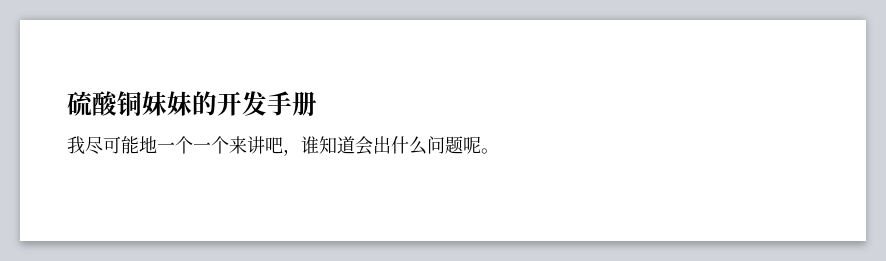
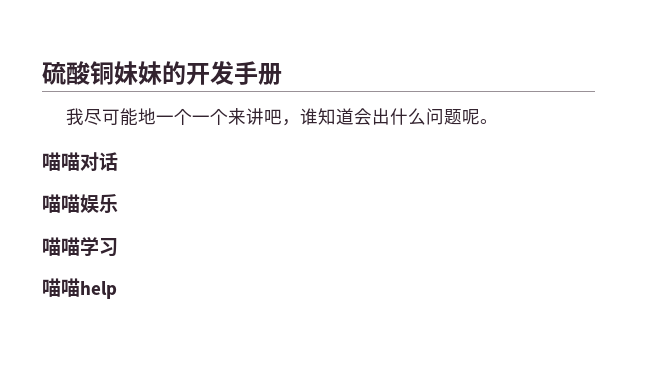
+ 喵喵对话
+ 喵喵娱乐
+ 喵喵学习
+ 喵喵help

